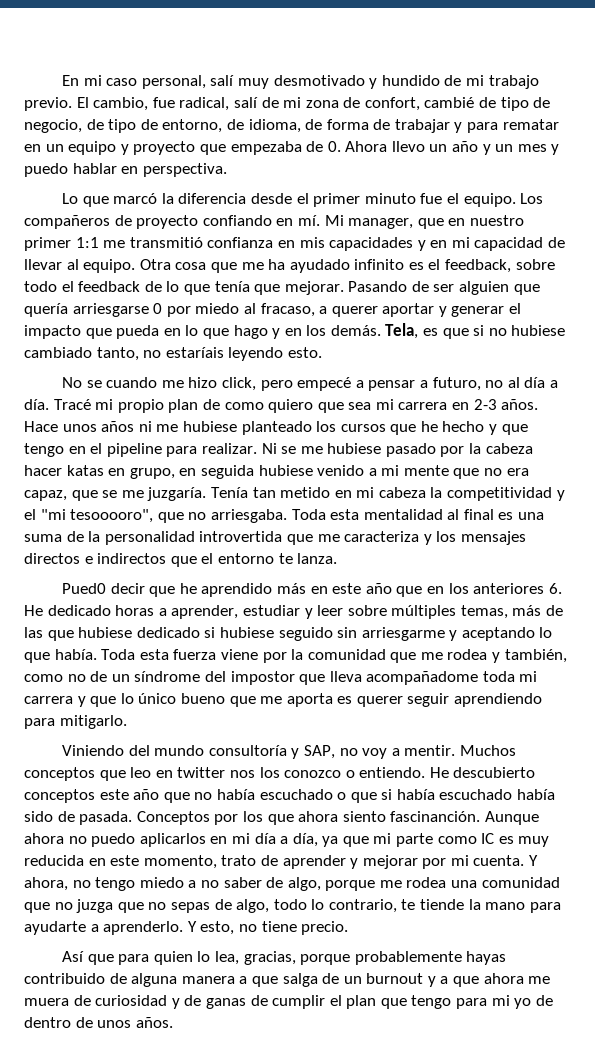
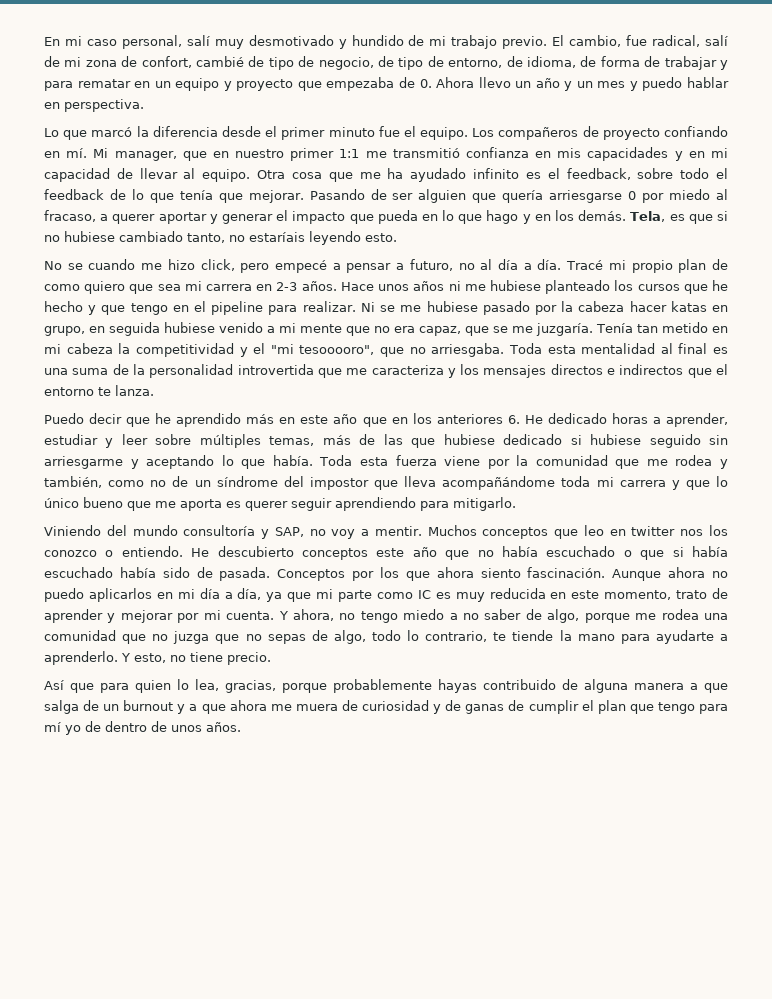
- Pued0 decir que he aprendido más en este año que en los anteriores 6. He dedicado horas a aprender, estudiar y leer sobre múltiples temas, más de las que hubiese dedicado si hubiese seguido sin arriesgarme y aceptando lo que había.
+ Puedo decir que he aprendido más en este año que en los anteriores 6. He dedicado horas a aprender, estudiar y leer sobre múltiples temas, más de las que hubiese dedicado si hubiese seguido sin arriesgarme y aceptando lo que había.
- Toda esta fuerza viene por la comunidad que me rodea y también, como no de un síndrome del impostor que lleva acompañadome toda mi carrera y que lo único bueno que me aporta es querer seguir aprendiendo para mitigarlo.
+ Toda esta fuerza viene por la comunidad que me rodea y también, como no de un síndrome del impostor que lleva acompañándome toda mi carrera y que lo único bueno que me aporta es querer seguir aprendiendo para mitigarlo.
- Conceptos por los que ahora siento fascinanción.
+ Conceptos por los que ahora siento fascinación.
- Así que para quien lo lea, gracias, porque probablemente hayas contribuido de alguna manera a que salga de un burnout y a que ahora me muera de curiosidad y de ganas de cumplir el plan que tengo para mi yo de dentro de unos años.
+ Así que para quien lo lea, gracias, porque probablemente hayas contribuido de alguna manera a que salga de un burnout y a que ahora me muera de curiosidad y de ganas de cumplir el plan que tengo para mí yo de dentro de unos años.

